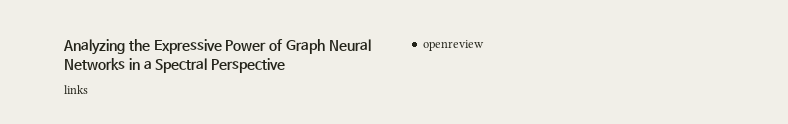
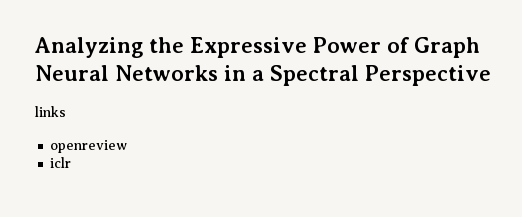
+ iclr

